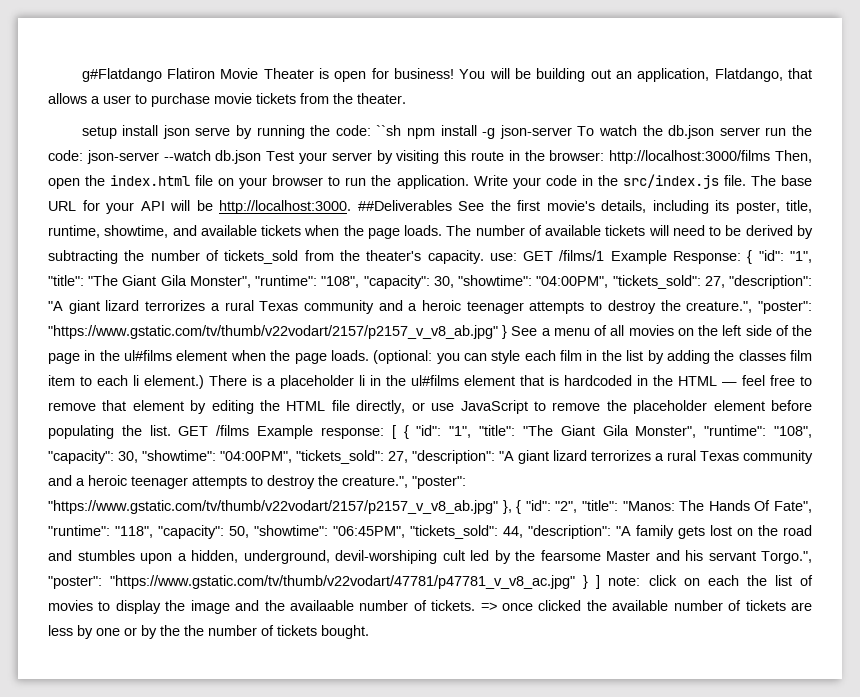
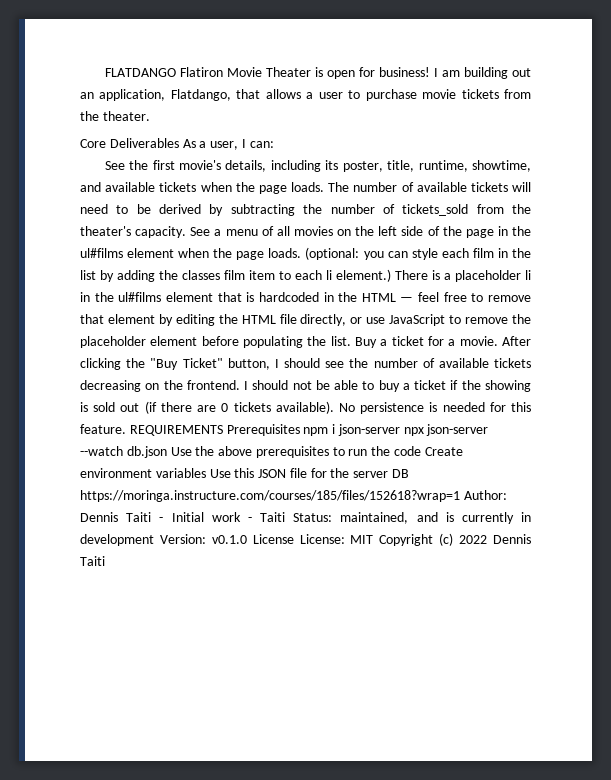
- g#Flatdango Flatiron Movie Theater is open for business!
+ FLATDANGO Flatiron Movie Theater is open for business!
- You will be building out an application, Flatdango, that allows a user to purchase movie tickets from the theater.
+ I am building out an application, Flatdango, that allows a user to purchase movie tickets from the theater.
- setup install json serve by running the code: ``sh npm install -g json-server To watch the db.json server run the code: json-server --watch db.json Test your server by visiting this route in the browser: http://localhost:3000/films Then, open the index.html file on your browser to run the application. Write your code in the src/index.js file. The base URL for your API will be http://localhost:3000. ##Deliverables See the first movie's details, including its poster, title, runtime, showtime, and available tickets when the page loads.
+ Core Deliverables As a user, I can:
+ See the first movie's details, including its poster, title, runtime, showtime, and available tickets when the page loads.
- The number of available tickets will need to be derived by subtracting the number of tickets_sold from the theater's capacity. use: GET /films/1 Example Response: { "id": "1", "title": "The Giant Gila Monster", "runtime": "108", "capacity": 30, "showtime": "04:00PM", "tickets_sold": 27, "description": "A giant lizard terrorizes a rural Texas community and a heroic teenager attempts to destroy the creature.", "poster": "https://www.gstatic.com/tv/thumb/v22vodart/2157/p2157_v_v8_ab.jpg" } See a menu of all movies on the left side of the page in the ul#films element when the page loads.
+ The number of available tickets will need to be derived by subtracting the number of tickets_sold from the theater's capacity. See a menu of all movies on the left side of the page in the ul#films element when the page loads.
- GET /films Example response: [ { "id": "1", "title": "The Giant Gila Monster", "runtime": "108", "capacity": 30, "showtime": "04:00PM", "tickets_sold": 27, "description": "A giant lizard terrorizes a rural Texas community and a heroic teenager attempts to destroy the creature.", "poster": "https://www.gstatic.com/tv/thumb/v22vodart/2157/p2157_v_v8_ab.jpg" }, { "id": "2", "title": "Manos: The Hands Of Fate", "runtime": "118", "capacity": 50, "showtime": "06:45PM", "tickets_sold": 44, "description": "A family gets lost on the road and stumbles upon a hidden, underground, devil-worshiping cult led by the fearsome Master and his servant Torgo.", "poster": "https://www.gstatic.com/tv/thumb/v22vodart/47781/p47781_v_v8_ac.jpg" } ] note: click on each the list of movies to display the image and the availaable number of tickets. => once clicked the available number of tickets are less by one or by the the number of tickets bought.
+ Buy a ticket for a movie. After clicking the "Buy Ticket" button, I should see the number of available tickets decreasing on the frontend. I should not be able to buy a ticket if the showing is sold out (if there are 0 tickets available). No persistence is needed for this feature. REQUIREMENTS Prerequisites npm i json-server npx json-server --watch db.json Use the above prerequisites to run the code Create environment variables Use this JSON file for the server DB https://moringa.instructure.com/courses/185/files/152618?wrap=1 Author: Dennis Taiti - Initial work - Taiti Status: maintained, and is currently in development Version: v0.1.0 License License: MIT Copyright (c) 2022 Dennis Taiti

